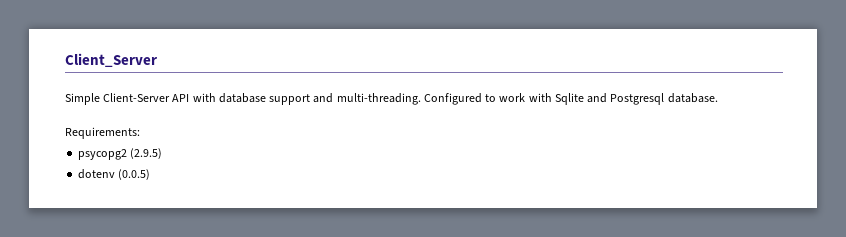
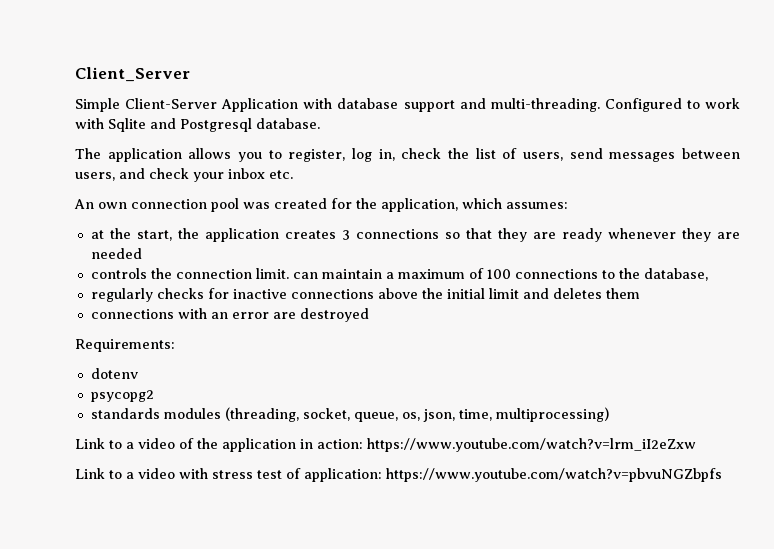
- Simple Client-Server API with database support and multi-threading.
+ Simple Client-Server Application with database support and multi-threading.
+ The application allows you to register, log in, check the list of users, send messages between users, and check your inbox etc.
+ An own connection pool was created for the application, which assumes:
+ at the start, the application creates 3 connections so that they are ready whenever they are needed
+ controls the connection limit. can maintain a maximum of 100 connections to the database,
+ regularly checks for inactive connections above the initial limit and deletes them
+ connections with an error are destroyed
+ dotenv
- psycopg2 (2.9.5)
- dotenv (0.0.5)
+ psycopg2
+ standards modules (threading, socket, queue, os, json, time, multiprocessing)
+ Link to a video of the application in action: https://www.youtube.com/watch?v=lrm_iI2eZxw
+ Link to a video with stress test of application: https://www.youtube.com/watch?v=pbvuNGZbpfs

